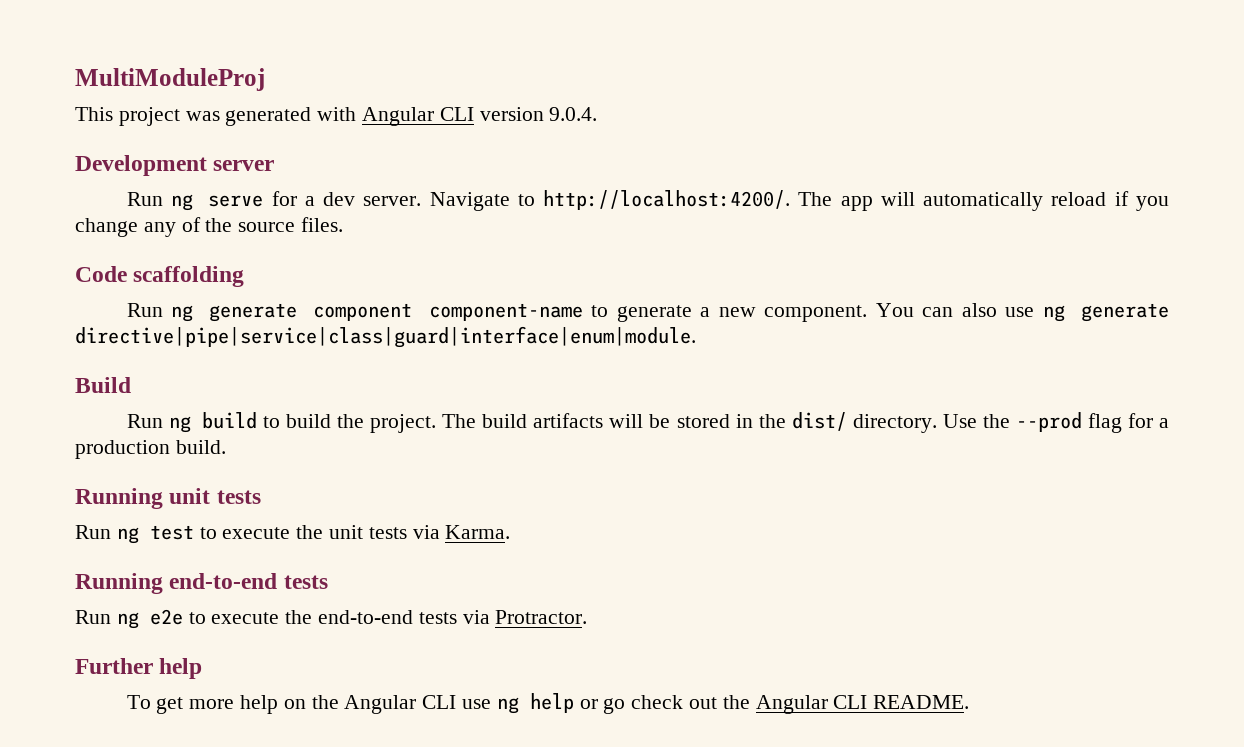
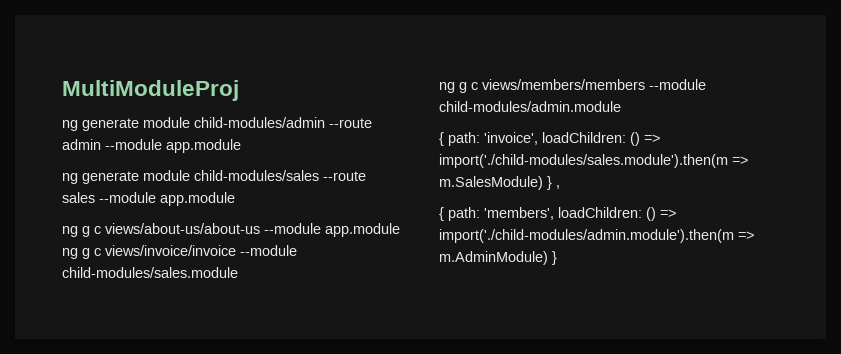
- This project was generated with Angular CLI version 9.0.4.
- Development server
- Run ng serve for a dev server. Navigate to http://localhost:4200/. The app will automatically reload if you change any of the source files.
- Code scaffolding
- Run ng generate component component-name to generate a new component. You can also use ng generate directive|pipe|service|class|guard|interface|enum|module.
- Build
- Run ng build to build the project. The build artifacts will be stored in the dist/ directory. Use the --prod flag for a production build.
- Running unit tests
- Run ng test to execute the unit tests via Karma.
- Running end-to-end tests
- Run ng e2e to execute the end-to-end tests via Protractor.
- Further help
- To get more help on the Angular CLI use ng help or go check out the Angular CLI README.
+ ng generate module child-modules/admin --route admin --module app.module
+ ng generate module child-modules/sales --route sales --module app.module
+ ng g c views/about-us/about-us --module app.module ng g c views/invoice/invoice --module child-modules/sales.module
+ ng g c views/members/members --module child-modules/admin.module
+ { path: 'invoice', loadChildren: () => import('./child-modules/sales.module').then(m => m.SalesModule) } ,
+ { path: 'members', loadChildren: () => import('./child-modules/admin.module').then(m => m.AdminModule) }

